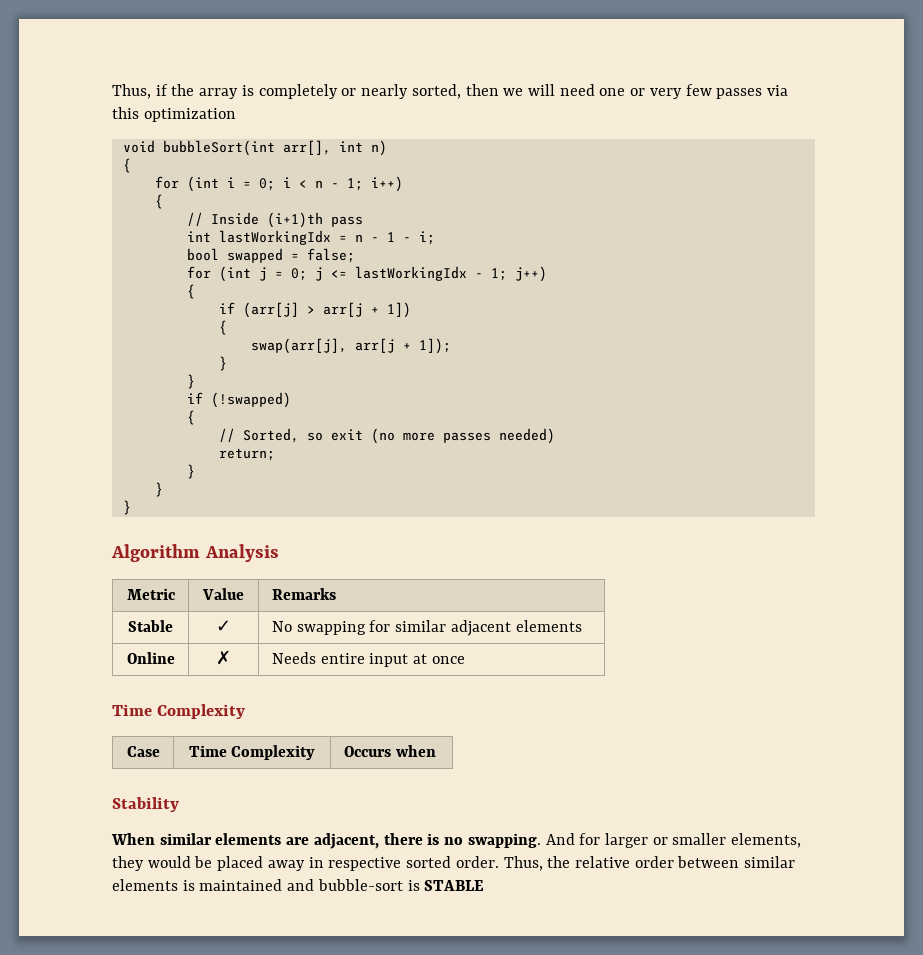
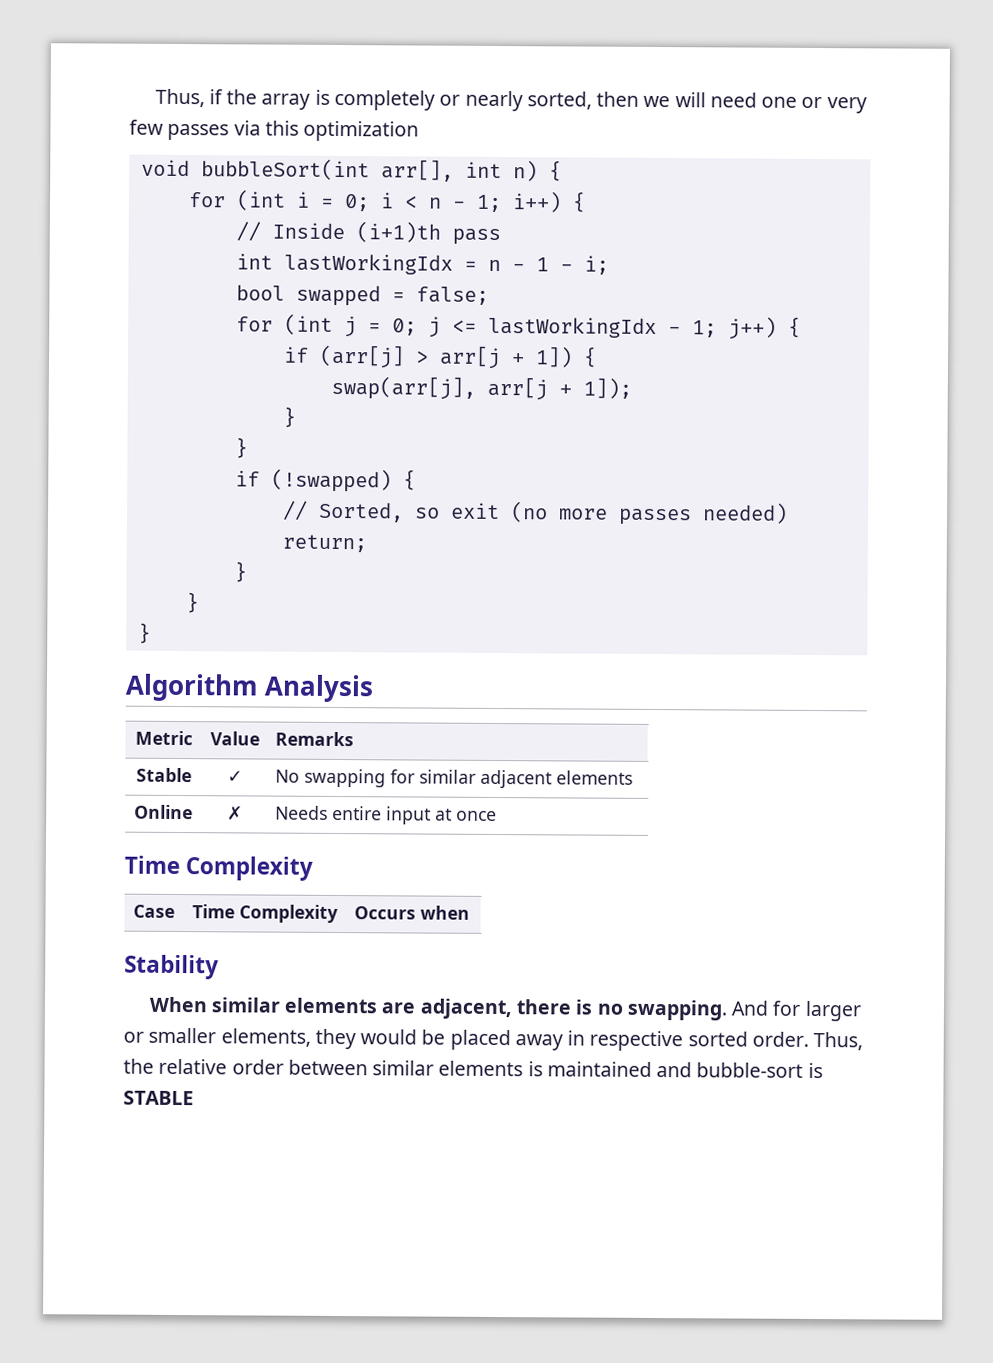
- void bubbleSort(int arr[], int n)
- {
+ void bubbleSort(int arr[], int n) {
- for (int i = 0; i < n - 1; i++)
- {
+ for (int i = 0; i < n - 1; i++) {
- for (int j = 0; j <= lastWorkingIdx - 1; j++)
- {
+ for (int j = 0; j <= lastWorkingIdx - 1; j++) {
- if (arr[j] > arr[j + 1])
- {
+ if (arr[j] > arr[j + 1]) {
- if (!swapped)
- {
+ if (!swapped) {

